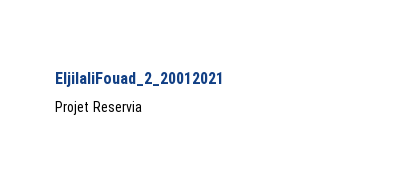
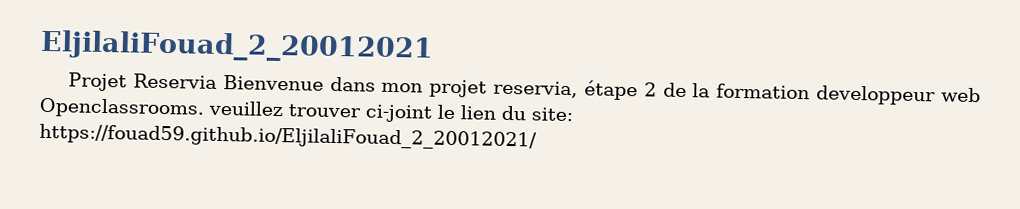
- Projet Reservia
+ Projet Reservia Bienvenue dans mon projet reservia, étape 2 de la formation developpeur web Openclassrooms. veuillez trouver ci-joint le lien du site: https://fouad59.github.io/EljilaliFouad_2_20012021/

